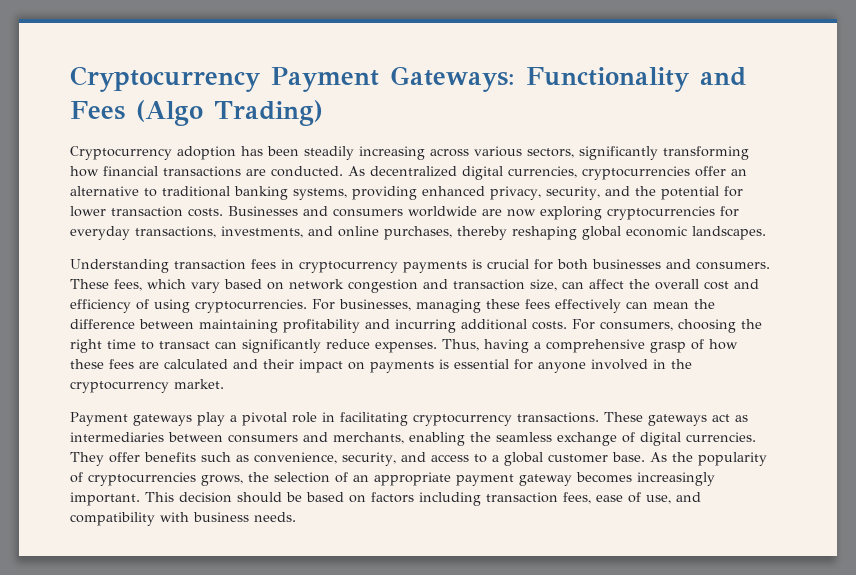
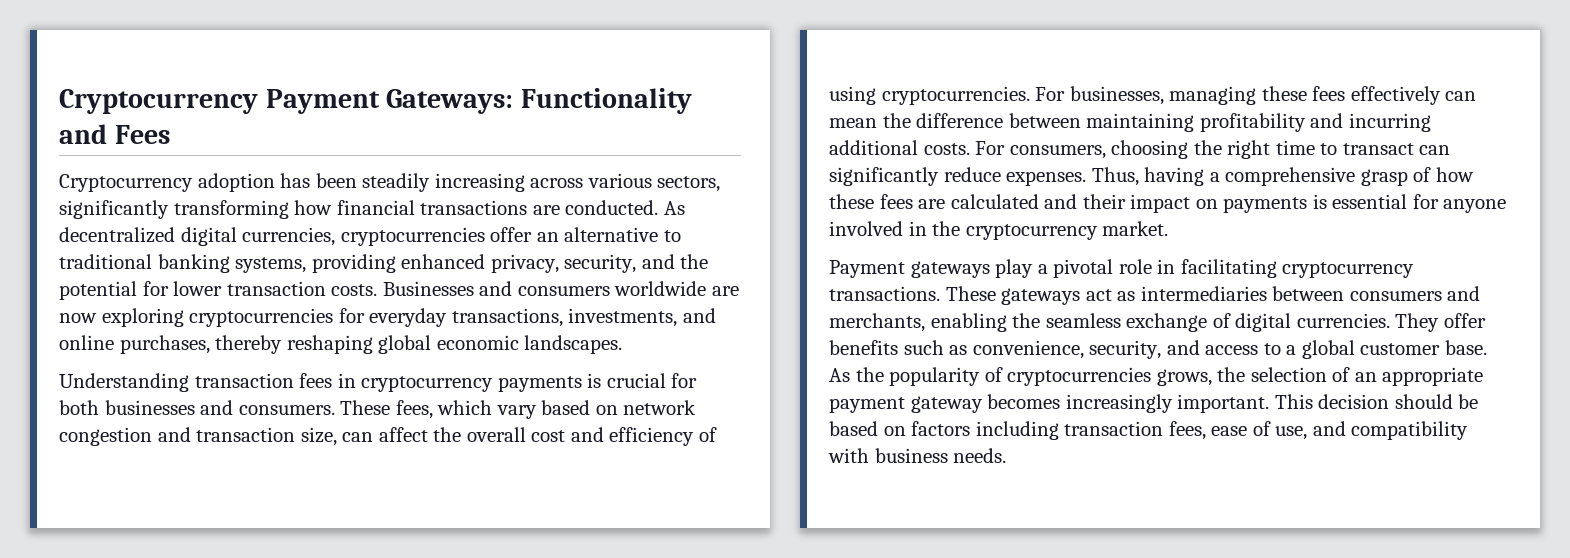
- Cryptocurrency Payment Gateways: Functionality and Fees (Algo Trading)
+ Cryptocurrency Payment Gateways: Functionality and Fees

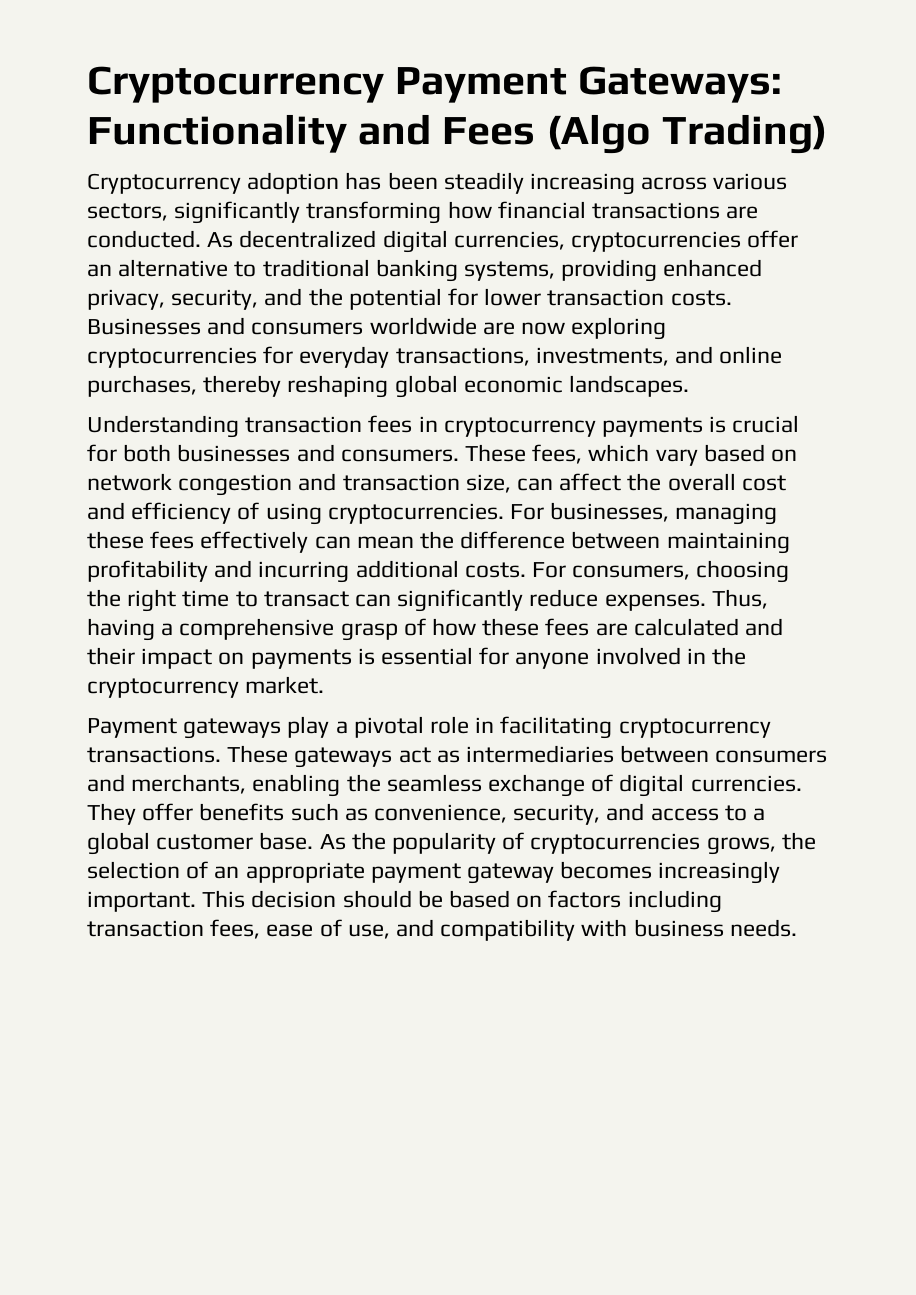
- Cryptocurrency Payment Gateways: Functionality and Fees
+ Cryptocurrency Payment Gateways: Functionality and Fees (Algo Trading)

